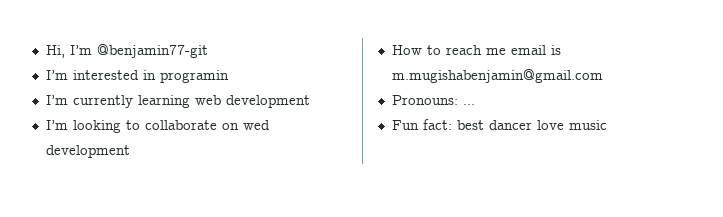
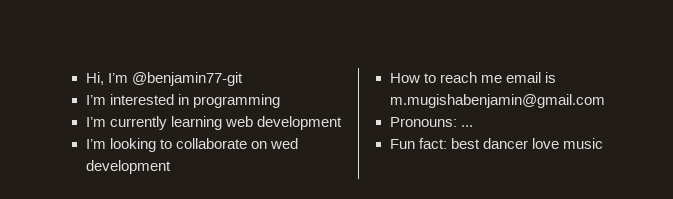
- I’m interested in programin
+ I’m interested in programming

